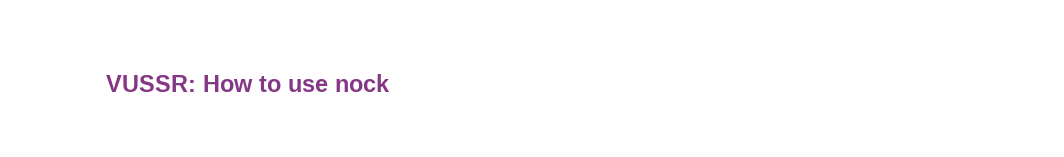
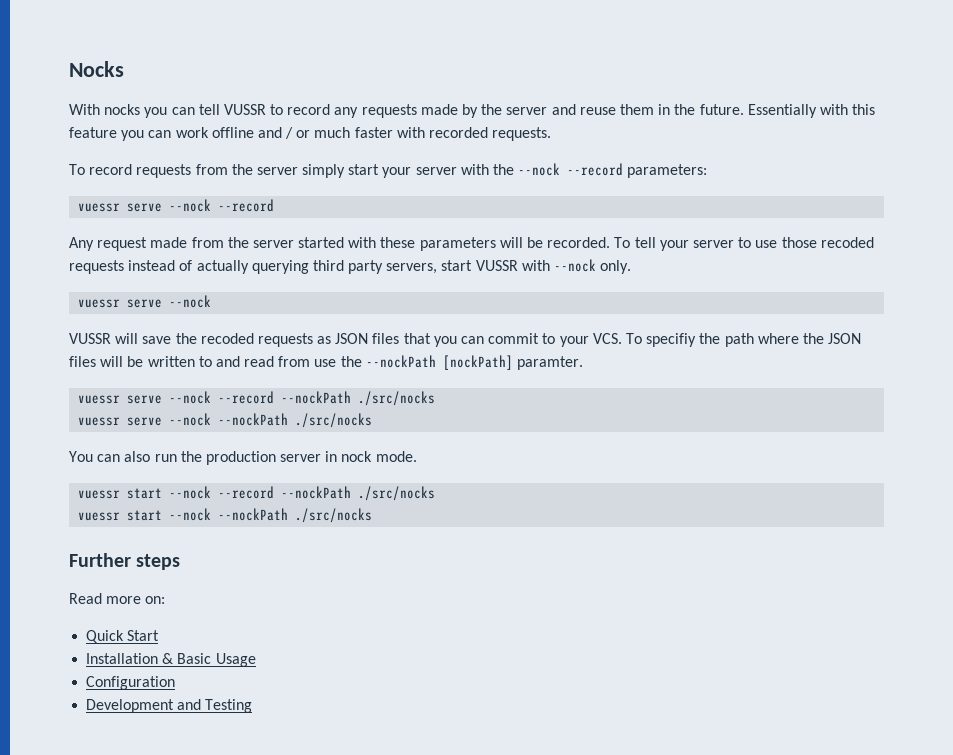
- VUSSR: How to use nock
+ Nocks
+ With nocks you can tell VUSSR to record any requests made by the server and reuse them in the future. Essentially with this feature you can work offline and / or much faster with recorded requests.
+ To record requests from the server simply start your server with the --nock --record parameters:
+ vuessr serve --nock --record
+ Any request made from the server started with these parameters will be recorded. To tell your server to use those recoded requests instead of actually querying third party servers, start VUSSR with --nock only.
+ vuessr serve --nock
+ VUSSR will save the recoded requests as JSON files that you can commit to your VCS. To specifiy the path where the JSON files will be written to and read from use the --nockPath [nockPath] paramter.
+ vuessr serve --nock --record --nockPath ./src/nocks
+ vuessr serve --nock --nockPath ./src/nocks
+ You can also run the production server in nock mode.
+ vuessr start --nock --record --nockPath ./src/nocks
+ vuessr start --nock --nockPath ./src/nocks
+ Further steps
+ Read more on:
+ Quick Start
+ Installation & Basic Usage
+ Configuration
+ Development and Testing

